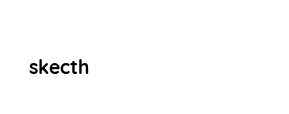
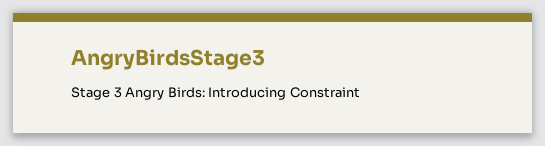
- skecth
+ AngryBirdsStage3
+ Stage 3 Angry Birds: Introducing Constraint

